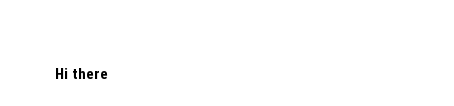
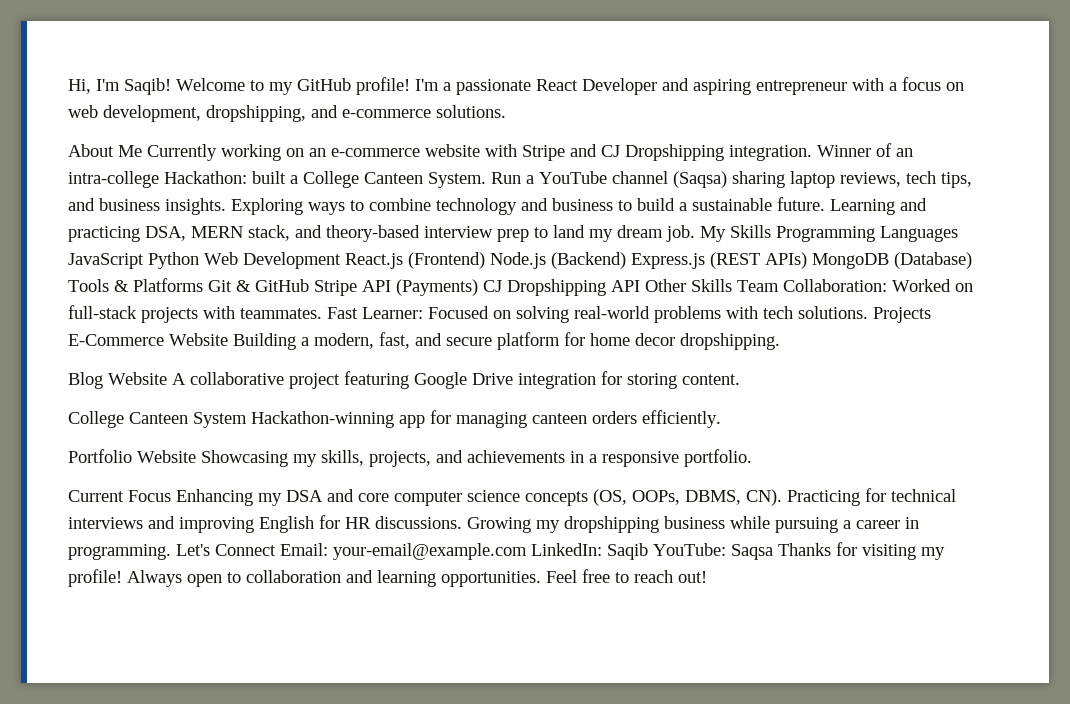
- Hi there
+ Hi, I'm Saqib! Welcome to my GitHub profile! I'm a passionate React Developer and aspiring entrepreneur with a focus on web development, dropshipping, and e-commerce solutions.
+ About Me Currently working on an e-commerce website with Stripe and CJ Dropshipping integration. Winner of an intra-college Hackathon: built a College Canteen System. Run a YouTube channel (Saqsa) sharing laptop reviews, tech tips, and business insights. Exploring ways to combine technology and business to build a sustainable future. Learning and practicing DSA, MERN stack, and theory-based interview prep to land my dream job. My Skills Programming Languages JavaScript Python Web Development React.js (Frontend) Node.js (Backend) Express.js (REST APIs) MongoDB (Database) Tools & Platforms Git & GitHub Stripe API (Payments) CJ Dropshipping API Other Skills Team Collaboration: Worked on full-stack projects with teammates. Fast Learner: Focused on solving real-world problems with tech solutions. Projects E-Commerce Website Building a modern, fast, and secure platform for home decor dropshipping.
+ Blog Website A collaborative project featuring Google Drive integration for storing content.
+ College Canteen System Hackathon-winning app for managing canteen orders efficiently.
+ Portfolio Website Showcasing my skills, projects, and achievements in a responsive portfolio.
+ Current Focus Enhancing my DSA and core computer science concepts (OS, OOPs, DBMS, CN). Practicing for technical interviews and improving English for HR discussions. Growing my dropshipping business while pursuing a career in programming. Let's Connect Email: your-email@example.com LinkedIn: Saqib YouTube: Saqsa Thanks for visiting my profile! Always open to collaboration and learning opportunities. Feel free to reach out!

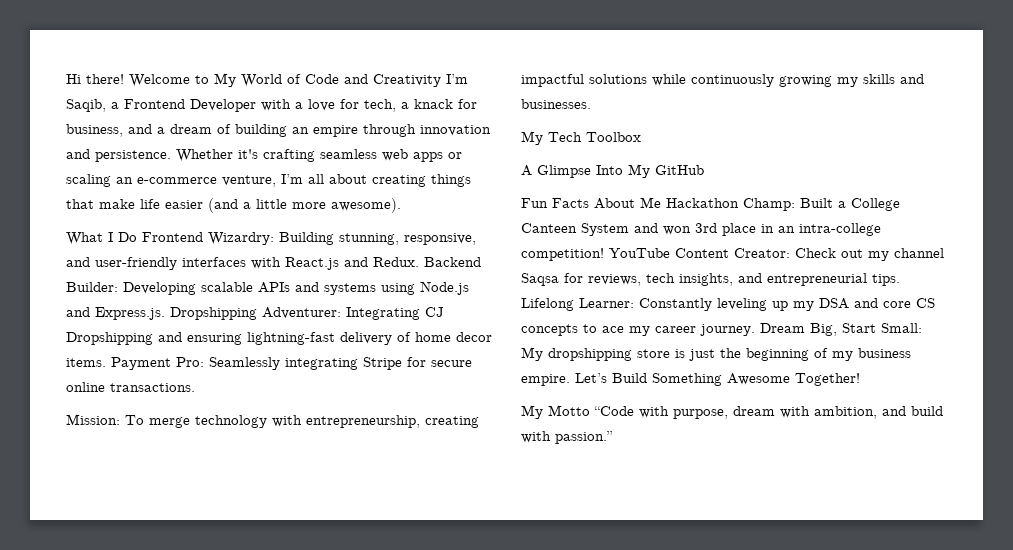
- Hi, I'm Saqib! Welcome to my GitHub profile! I'm a passionate React Developer and aspiring entrepreneur with a focus on web development, dropshipping, and e-commerce solutions.
- About Me Currently working on an e-commerce website with Stripe and CJ Dropshipping integration. Winner of an intra-college Hackathon: built a College Canteen System. Run a YouTube channel (Saqsa) sharing laptop reviews, tech tips, and business insights. Exploring ways to combine technology and business to build a sustainable future. Learning and practicing DSA, MERN stack, and theory-based interview prep to land my dream job. My Skills Programming Languages JavaScript Python Web Development React.js (Frontend) Node.js (Backend) Express.js (REST APIs) MongoDB (Database) Tools & Platforms Git & GitHub Stripe API (Payments) CJ Dropshipping API Other Skills Team Collaboration: Worked on full-stack projects with teammates. Fast Learner: Focused on solving real-world problems with tech solutions. Projects E-Commerce Website Building a modern, fast, and secure platform for home decor dropshipping.
- Blog Website A collaborative project featuring Google Drive integration for storing content.
- College Canteen System Hackathon-winning app for managing canteen orders efficiently.
- Portfolio Website Showcasing my skills, projects, and achievements in a responsive portfolio.
- Current Focus Enhancing my DSA and core computer science concepts (OS, OOPs, DBMS, CN). Practicing for technical interviews and improving English for HR discussions. Growing my dropshipping business while pursuing a career in programming. Let's Connect Email: your-email@example.com LinkedIn: Saqib YouTube: Saqsa Thanks for visiting my profile! Always open to collaboration and learning opportunities. Feel free to reach out!
+ Hi there! Welcome to My World of Code and Creativity I’m Saqib, a Frontend Developer with a love for tech, a knack for business, and a dream of building an empire through innovation and persistence. Whether it's crafting seamless web apps or scaling an e-commerce venture, I’m all about creating things that make life easier (and a little more awesome).
+ What I Do Frontend Wizardry: Building stunning, responsive, and user-friendly interfaces with React.js and Redux. Backend Builder: Developing scalable APIs and systems using Node.js and Express.js. Dropshipping Adventurer: Integrating CJ Dropshipping and ensuring lightning-fast delivery of home decor items. Payment Pro: Seamlessly integrating Stripe for secure online transactions.
+ Mission: To merge technology with entrepreneurship, creating impactful solutions while continuously growing my skills and businesses.
+ My Tech Toolbox
+ A Glimpse Into My GitHub
+ Fun Facts About Me Hackathon Champ: Built a College Canteen System and won 3rd place in an intra-college competition! YouTube Content Creator: Check out my channel Saqsa for reviews, tech insights, and entrepreneurial tips. Lifelong Learner: Constantly leveling up my DSA and core CS concepts to ace my career journey. Dream Big, Start Small: My dropshipping store is just the beginning of my business empire. Let’s Build Something Awesome Together!
+ My Motto “Code with purpose, dream with ambition, and build with passion.”

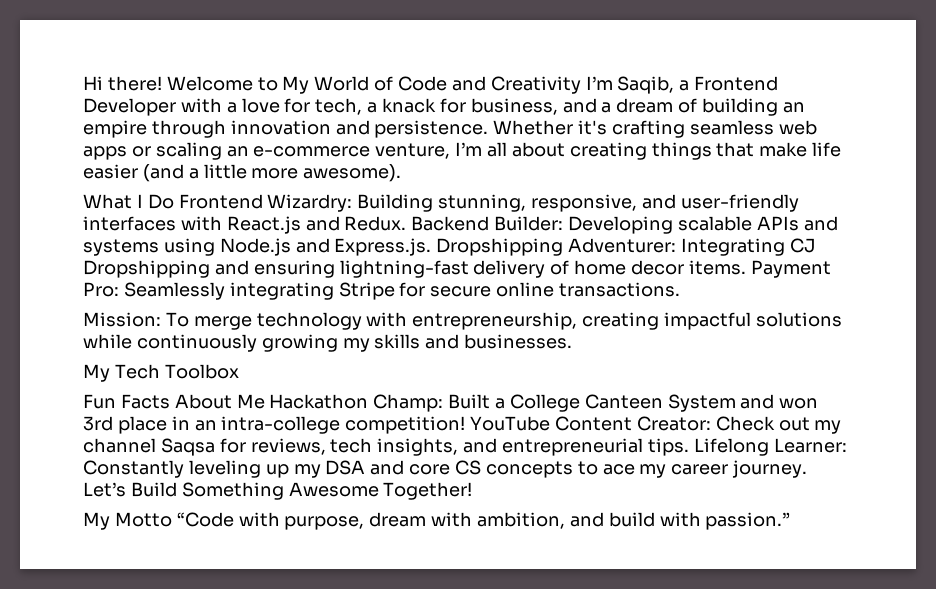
- A Glimpse Into My GitHub
- Dream Big, Start Small: My dropshipping store is just the beginning of my business empire.

